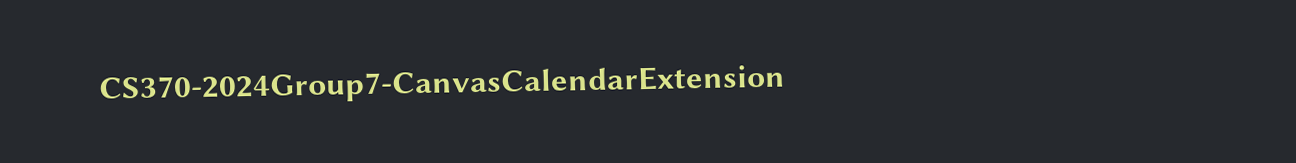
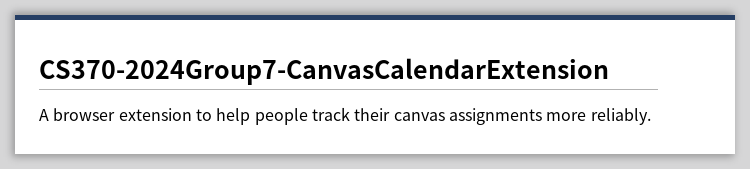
+ A browser extension to help people track their canvas assignments more reliably.

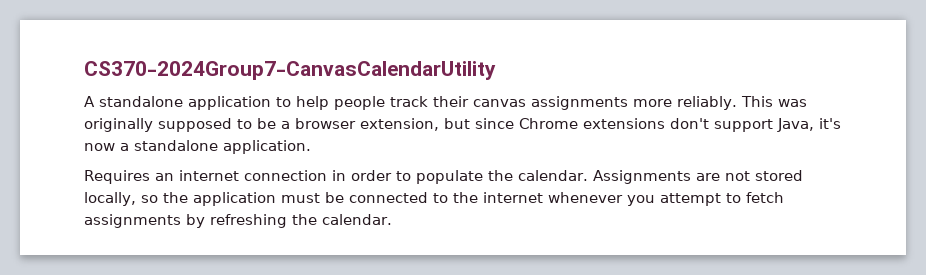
- CS370-2024Group7-CanvasCalendarExtension
+ CS370-2024Group7-CanvasCalendarUtility
- A browser extension to help people track their canvas assignments more reliably.
+ A standalone application to help people track their canvas assignments more reliably.
+ This was originally supposed to be a browser extension, but since Chrome extensions don't support Java, it's now a standalone application.
+ Requires an internet connection in order to populate the calendar. Assignments are not stored locally, so the application must be connected to the internet whenever you attempt to fetch assignments by refreshing the calendar.

